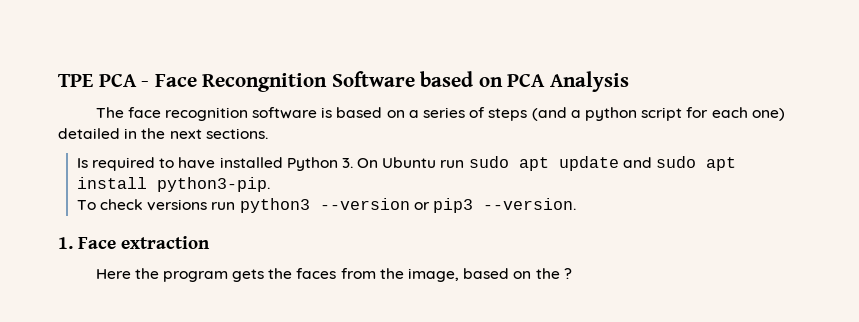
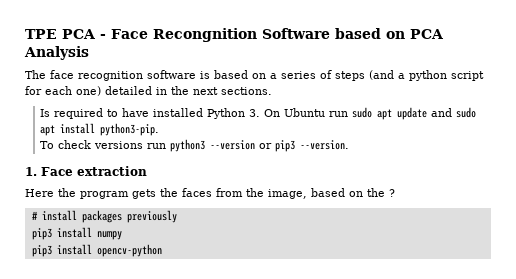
+ # install packages previously
+ pip3 install numpy
+ pip3 install opencv-python

